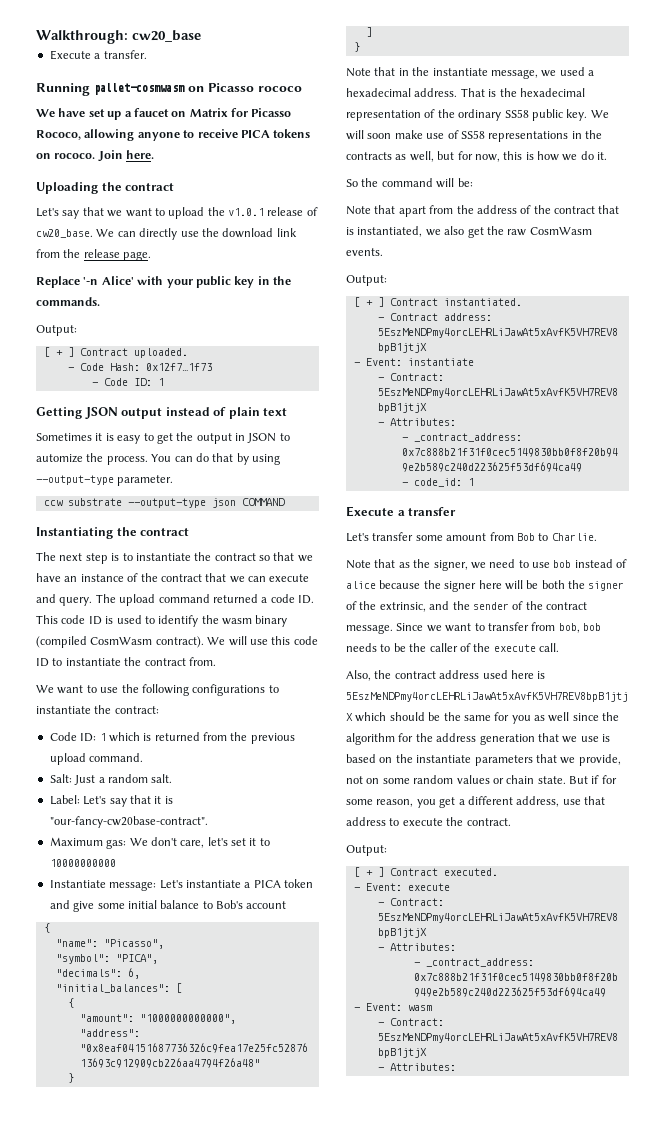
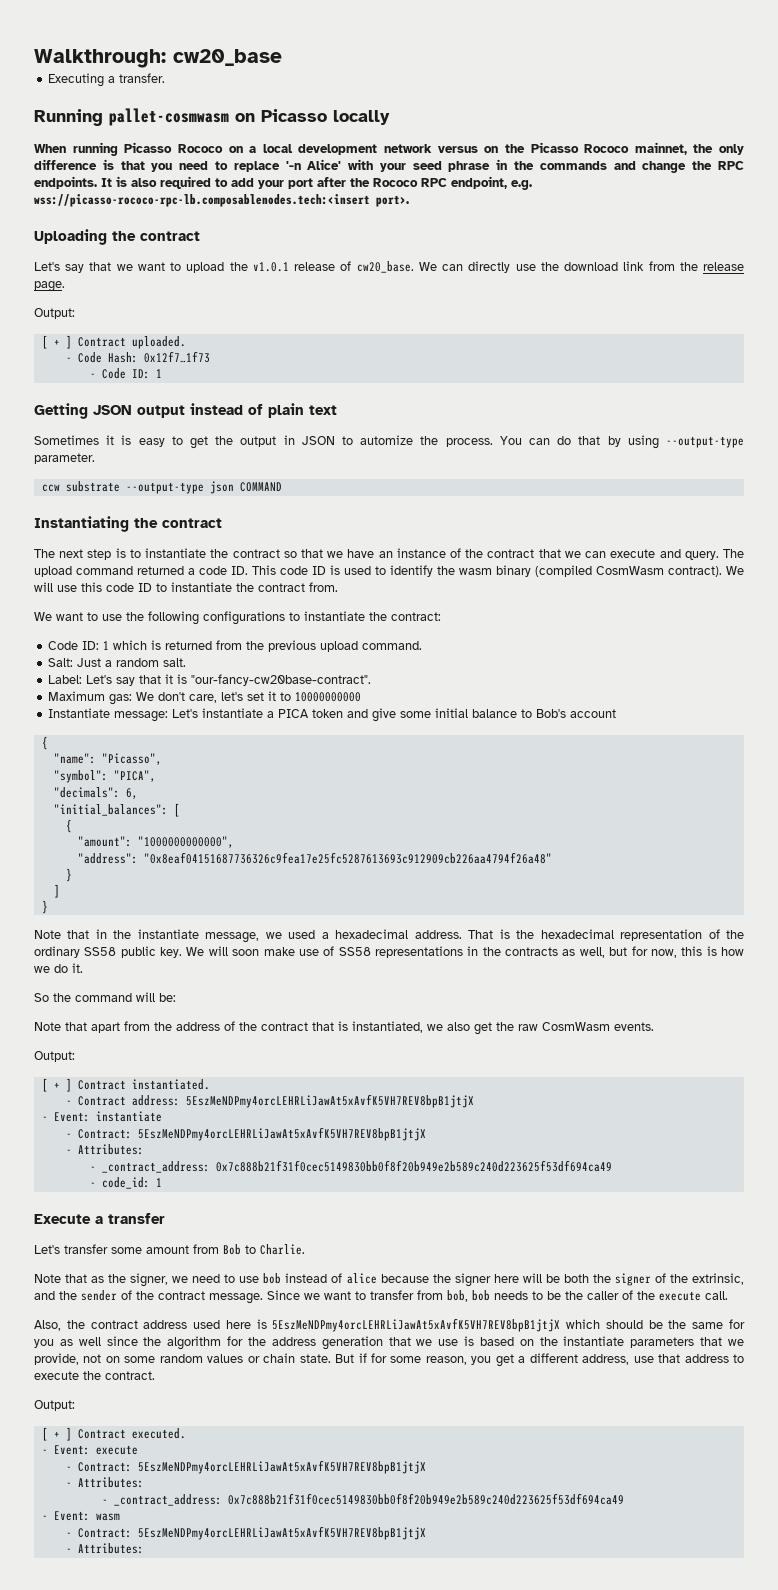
- Execute a transfer.
+ Executing a transfer.
- Running pallet-cosmwasm on Picasso rococo
- We have set up a faucet on Matrix for Picasso Rococo, allowing anyone to receive PICA tokens on rococo. Join here.
+ Running pallet-cosmwasm on Picasso locally
+ When running Picasso Rococo on a local development network versus on the Picasso Rococo mainnet, the only difference is that you need to replace '-n Alice' with your seed phrase in the commands and change the RPC endpoints. It is also required to add your port after the Rococo RPC endpoint, e.g. wss://picasso-rococo-rpc-lb.composablenodes.tech:<insert port>.
- Replace '-n Alice' with your public key in the commands.

